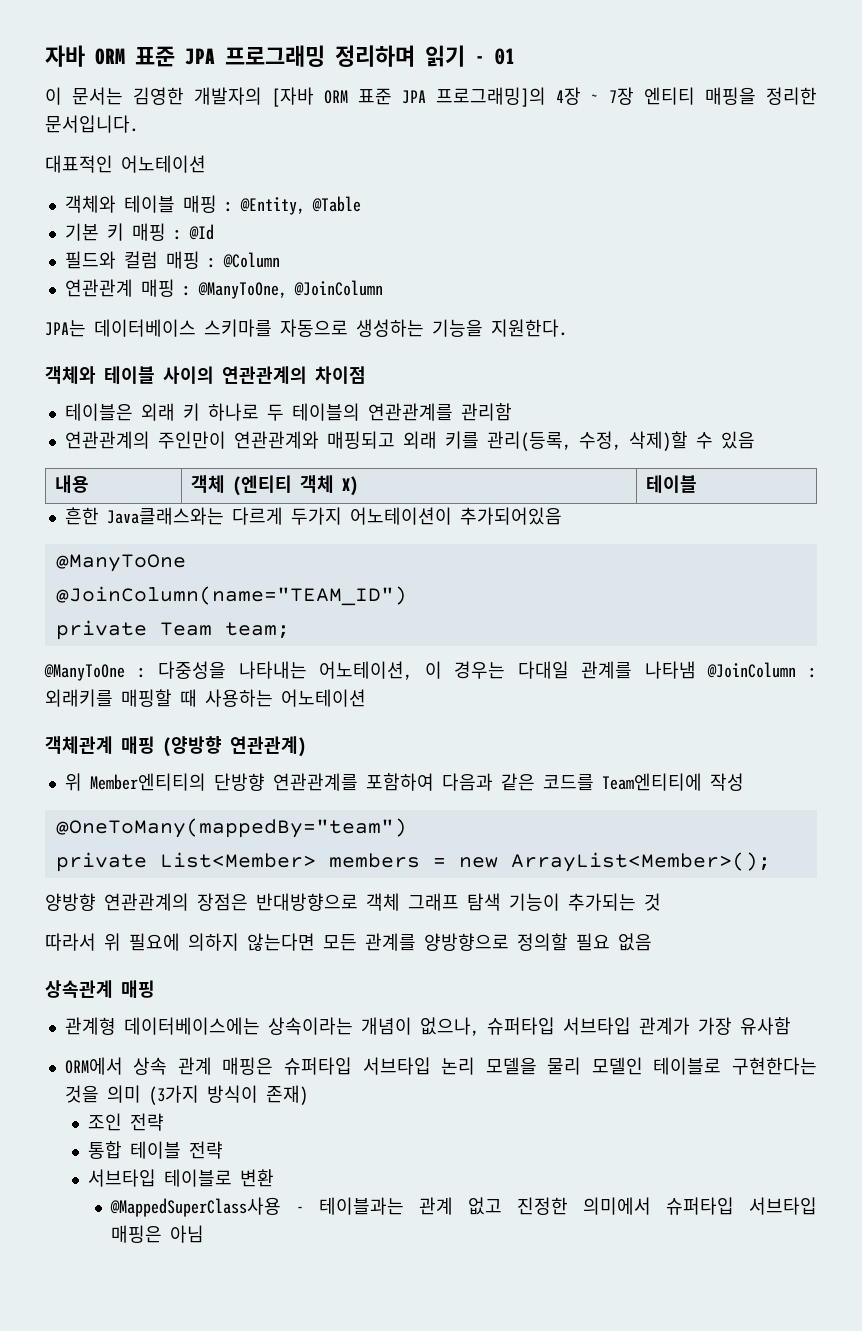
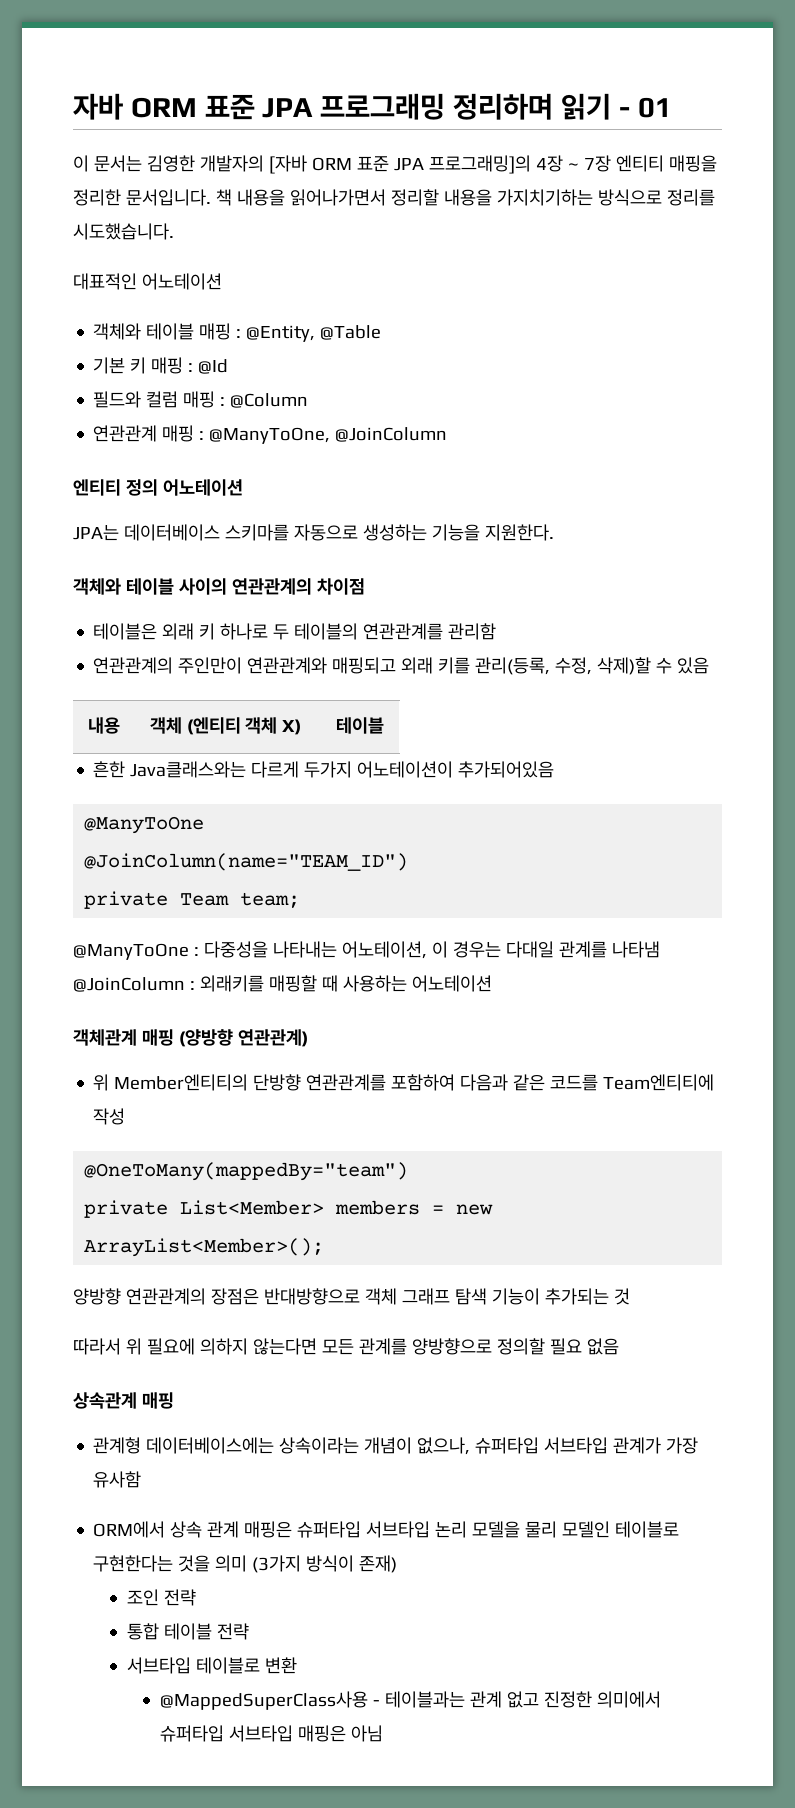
+ 책 내용을 읽어나가면서 정리할 내용을 가지치기하는 방식으로 정리를 시도했습니다.
+ 엔티티 정의 어노테이션

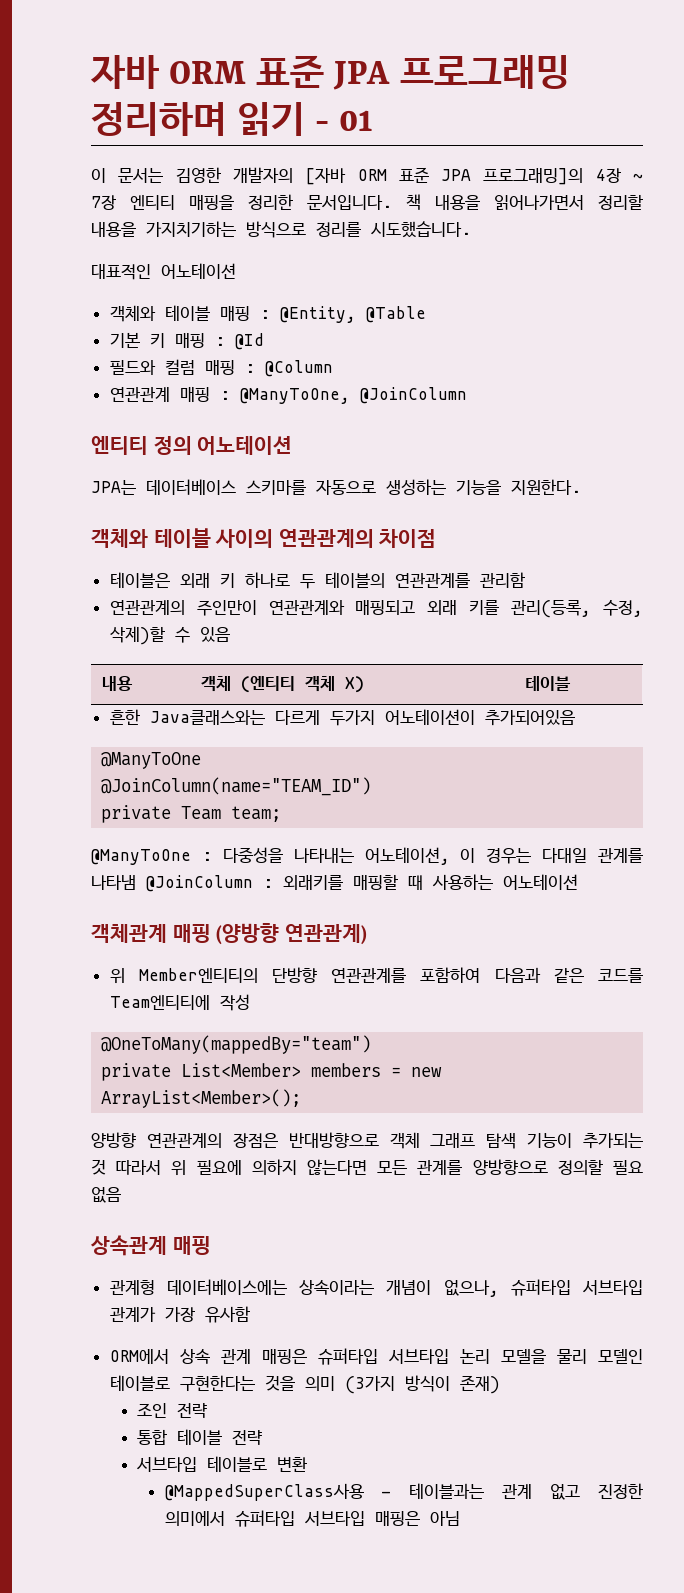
- 양방향 연관관계의 장점은 반대방향으로 객체 그래프 탐색 기능이 추가되는 것
- 따라서 위 필요에 의하지 않는다면 모든 관계를 양방향으로 정의할 필요 없음
+ 양방향 연관관계의 장점은 반대방향으로 객체 그래프 탐색 기능이 추가되는 것 따라서 위 필요에 의하지 않는다면 모든 관계를 양방향으로 정의할 필요 없음

